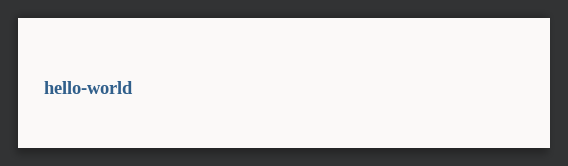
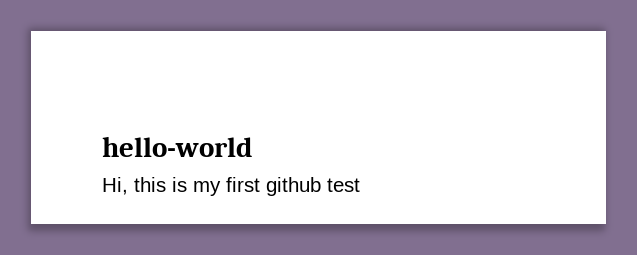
+ Hi, this is my first github test

